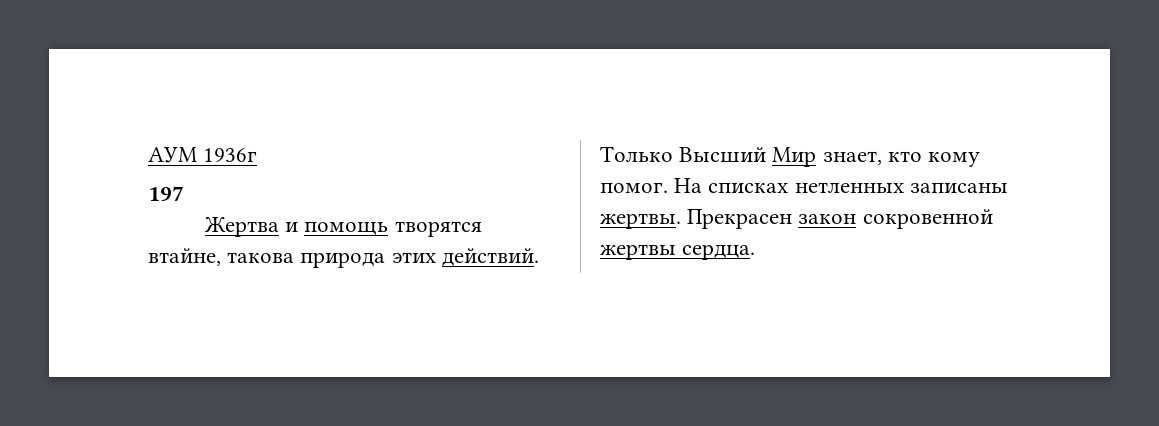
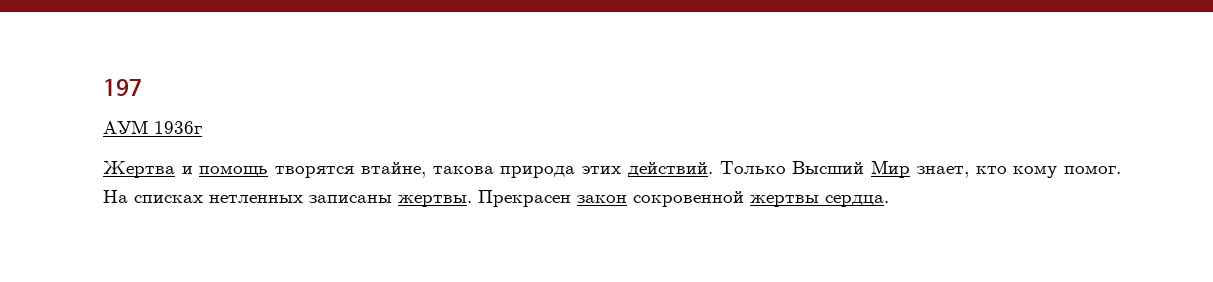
+ 197
- 197

